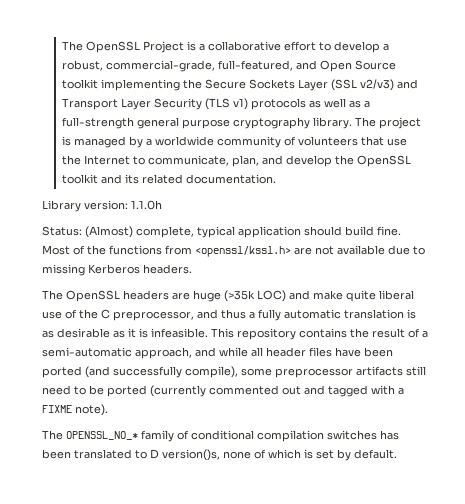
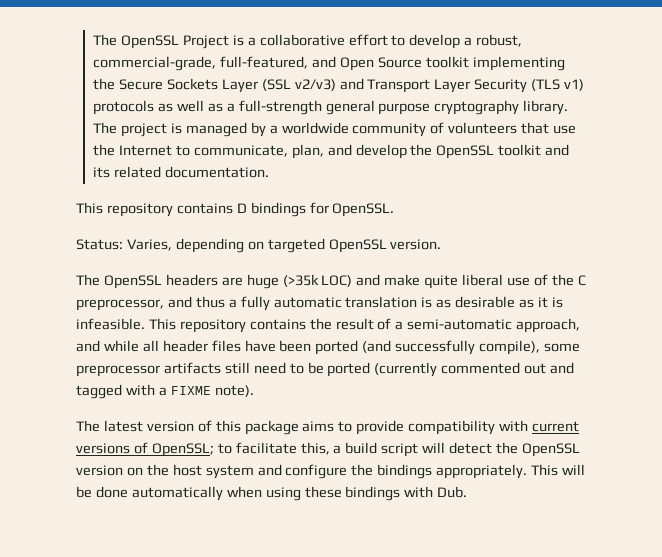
- Library version: 1.1.0h
- Status: (Almost) complete, typical application should build fine. Most of the functions from <openssl/kssl.h> are not available due to missing Kerberos headers.
+ This repository contains D bindings for OpenSSL.
+ Status: Varies, depending on targeted OpenSSL version.
- The OPENSSL_NO_* family of conditional compilation switches has been translated to D version()s, none of which is set by default.
+ The latest version of this package aims to provide compatibility with current versions of OpenSSL; to facilitate this, a build script will detect the OpenSSL version on the host system and configure the bindings appropriately. This will be done automatically when using these bindings with Dub.

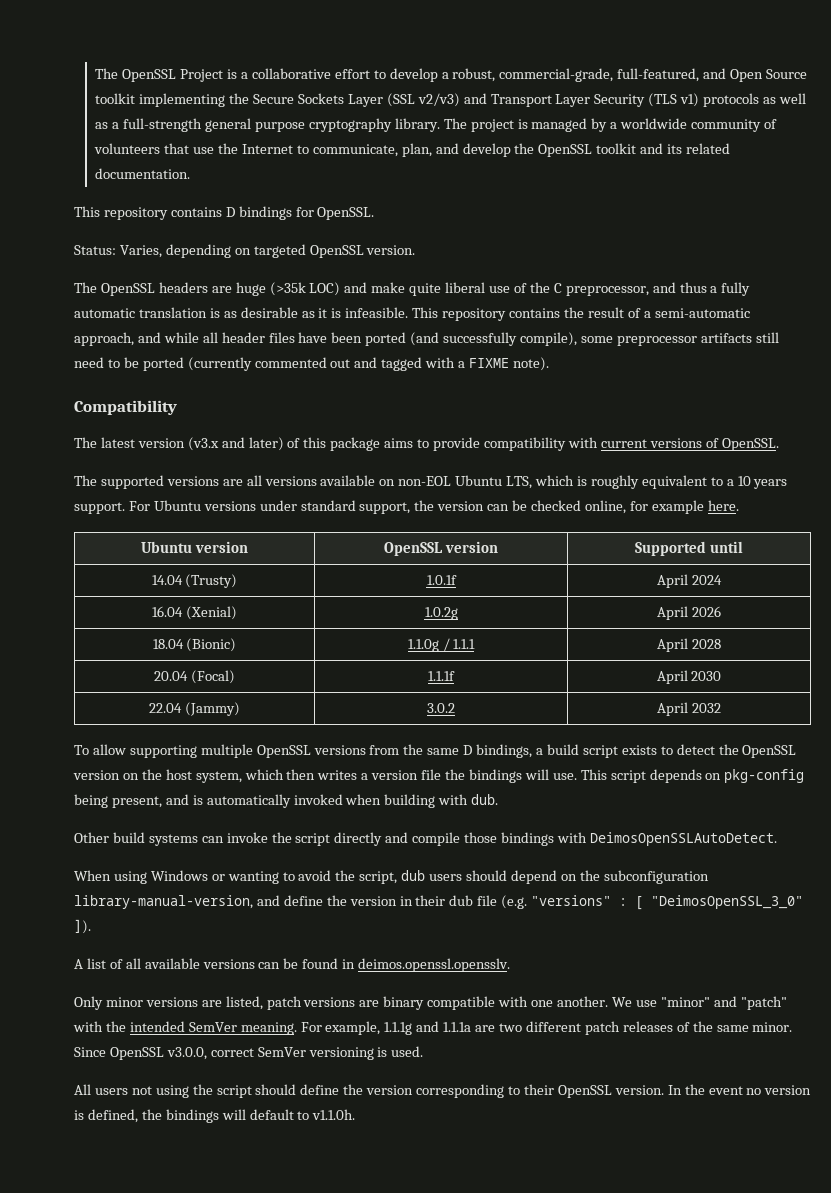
+ Compatibility
- The latest version of this package aims to provide compatibility with current versions of OpenSSL; to facilitate this, a build script will detect the OpenSSL version on the host system and configure the bindings appropriately. This will be done automatically when using these bindings with Dub.
+ The latest version (v3.x and later) of this package aims to provide compatibility with current versions of OpenSSL.
+ The supported versions are all versions available on non-EOL Ubuntu LTS, which is roughly equivalent to a 10 years support. For Ubuntu versions under standard support, the version can be checked online, for example here.
+ Ubuntu version | OpenSSL version | Supported until
+ 14.04 (Trusty) | 1.0.1f | April 2024
+ 16.04 (Xenial) | 1.0.2g | April 2026
+ 18.04 (Bionic) | 1.1.0g / 1.1.1 | April 2028
+ 20.04 (Focal) | 1.1.1f | April 2030
+ 22.04 (Jammy) | 3.0.2 | April 2032
+ To allow supporting multiple OpenSSL versions from the same D bindings, a build script exists to detect the OpenSSL version on the host system, which then writes a version file the bindings will use. This script depends on pkg-config being present, and is automatically invoked when building with dub.
+ Other build systems can invoke the script directly and compile those bindings with DeimosOpenSSLAutoDetect.
+ When using Windows or wanting to avoid the script, dub users should depend on the subconfiguration library-manual-version, and define the version in their dub file (e.g. "versions" : [ "DeimosOpenSSL_3_0" ]).
+ A list of all available versions can be found in deimos.openssl.opensslv.
+ Only minor versions are listed, patch versions are binary compatible with one another. We use "minor" and "patch" with the intended SemVer meaning. For example, 1.1.1g and 1.1.1a are two different patch releases of the same minor. Since OpenSSL v3.0.0, correct SemVer versioning is used.
+ All users not using the script should define the version corresponding to their OpenSSL version. In the event no version is defined, the bindings will default to v1.1.0h.

